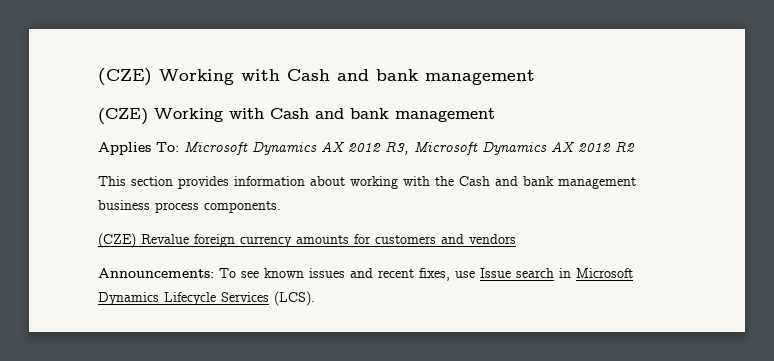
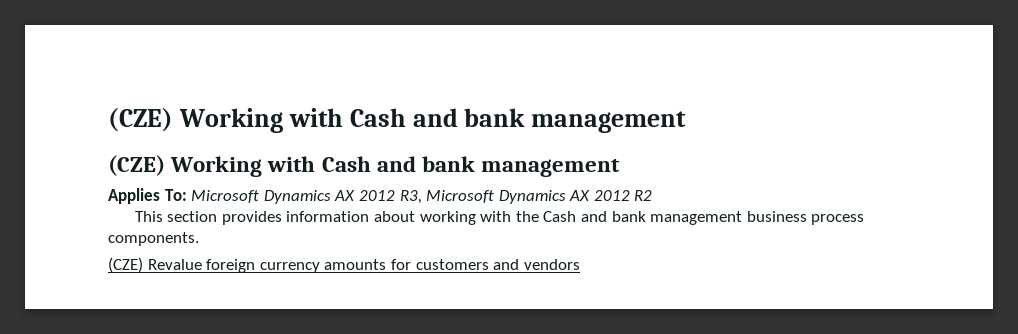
- Announcements: To see known issues and recent fixes, use Issue search in Microsoft Dynamics Lifecycle Services (LCS).

